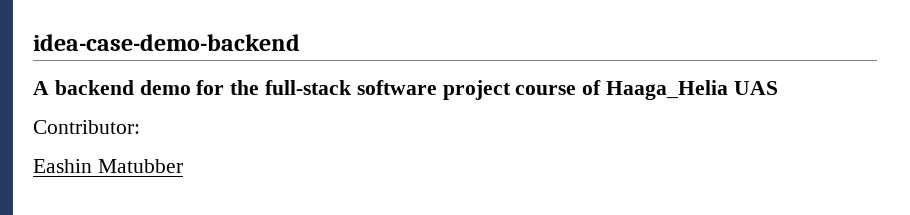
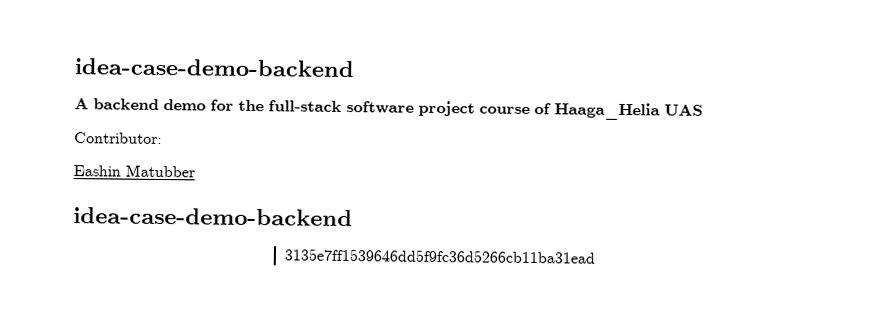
  Eashin Matubber
+ idea-case-demo-backend
+ 3135e7ff1539646dd5f9fc36d5266cb11ba31ead

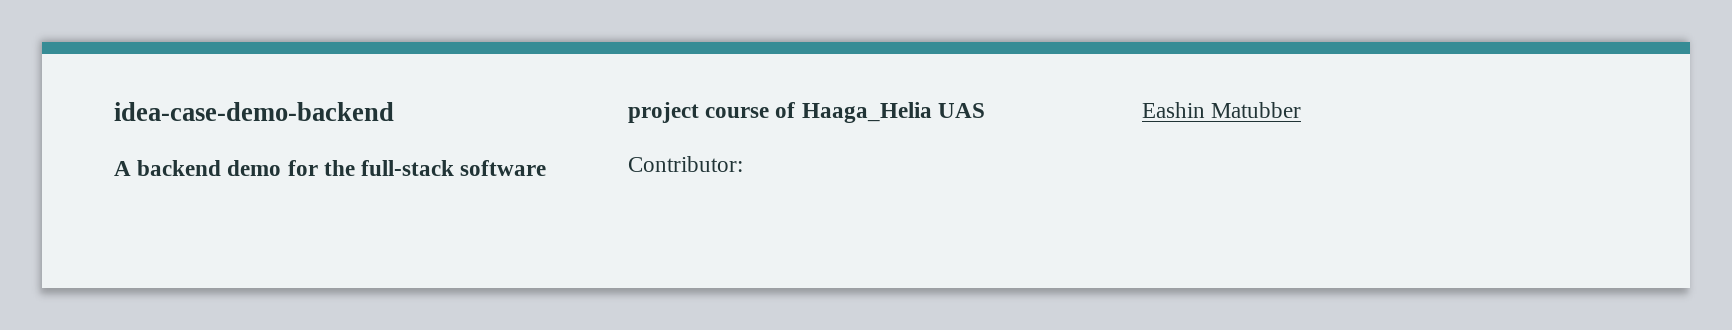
  Eashin Matubber
- idea-case-demo-backend
- 3135e7ff1539646dd5f9fc36d5266cb11ba31ead

